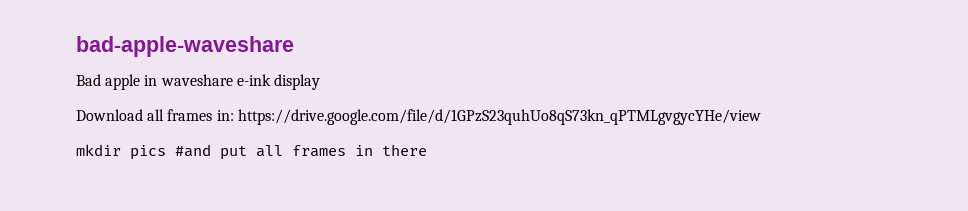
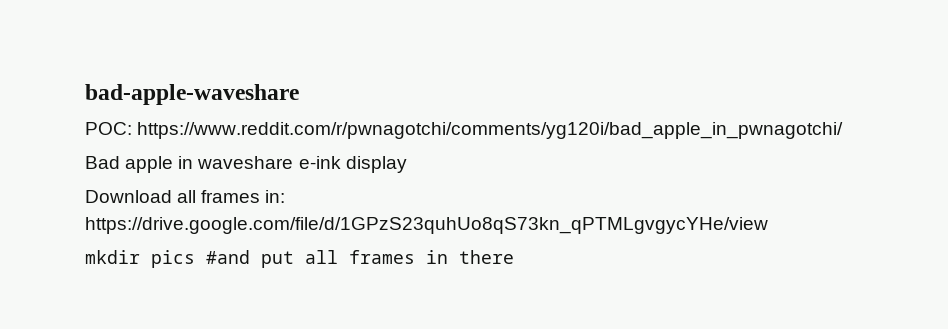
+ POC: https://www.reddit.com/r/pwnagotchi/comments/yg120i/bad_apple_in_pwnagotchi/

